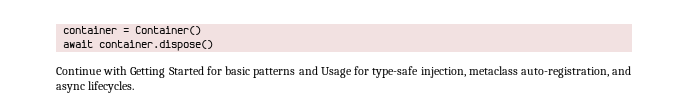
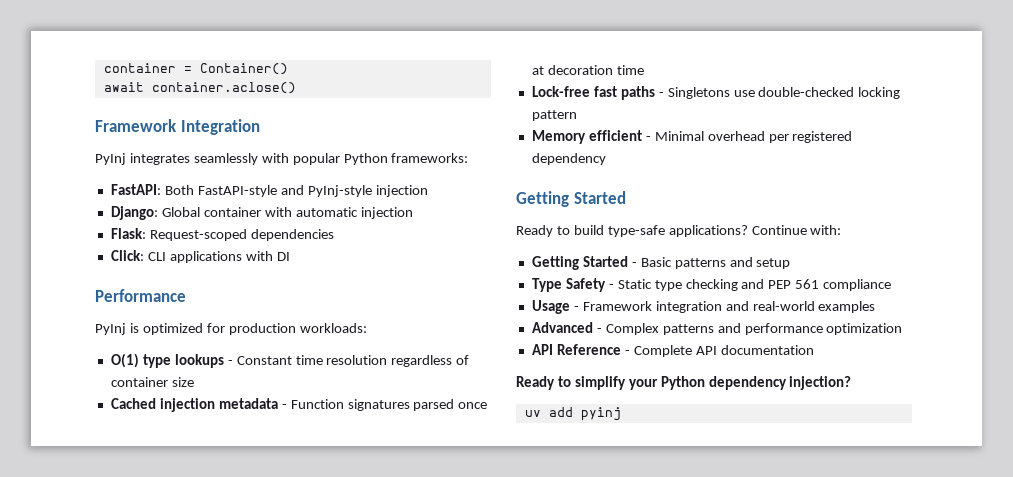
- await container.dispose()
- Continue with Getting Started for basic patterns and Usage for type-safe injection, metaclass auto-registration, and async lifecycles.
+ await container.aclose()
+ Framework Integration
+ PyInj integrates seamlessly with popular Python frameworks:
+ FastAPI: Both FastAPI-style and PyInj-style injection
+ Django: Global container with automatic injection
+ Flask: Request-scoped dependencies
+ Click: CLI applications with DI
+ Performance
+ PyInj is optimized for production workloads:
+ O(1) type lookups - Constant time resolution regardless of container size
+ Cached injection metadata - Function signatures parsed once at decoration time
+ Lock-free fast paths - Singletons use double-checked locking pattern
+ Memory efficient - Minimal overhead per registered dependency
+ Getting Started
+ Ready to build type-safe applications? Continue with:
+ Getting Started - Basic patterns and setup
+ Type Safety - Static type checking and PEP 561 compliance
+ Usage - Framework integration and real-world examples
+ Advanced - Complex patterns and performance optimization
+ API Reference - Complete API documentation
+ Ready to simplify your Python dependency injection?
+ uv add pyinj

